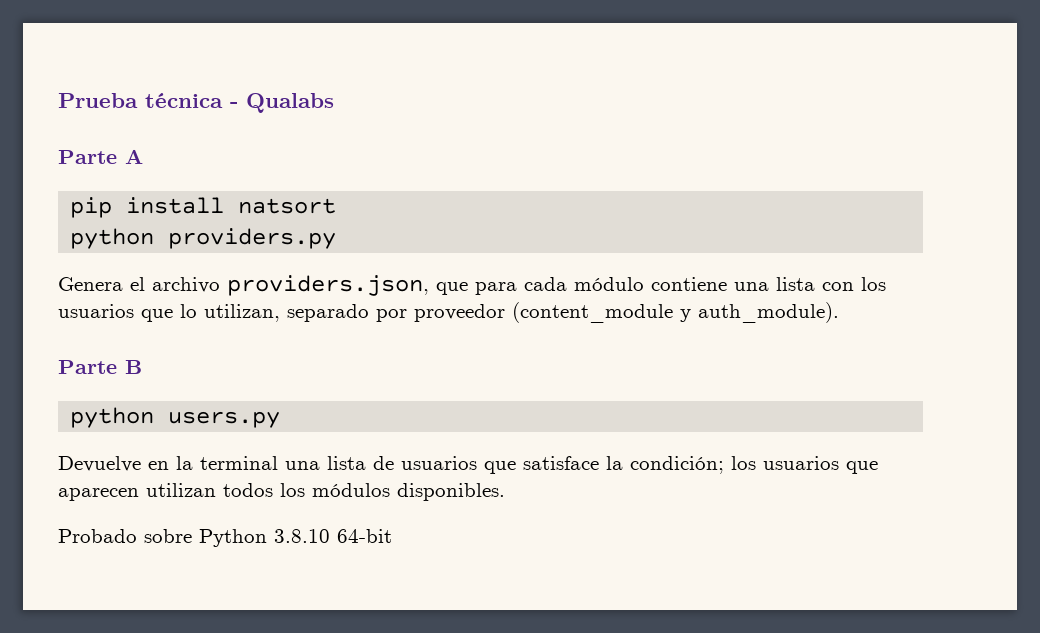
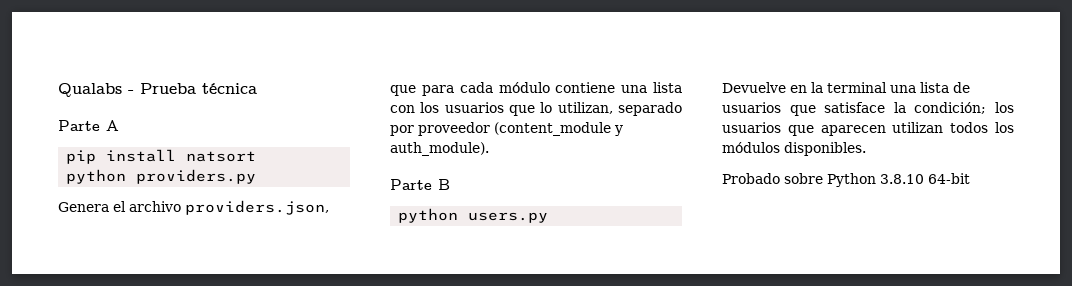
- Prueba técnica - Qualabs
+ Qualabs - Prueba técnica

